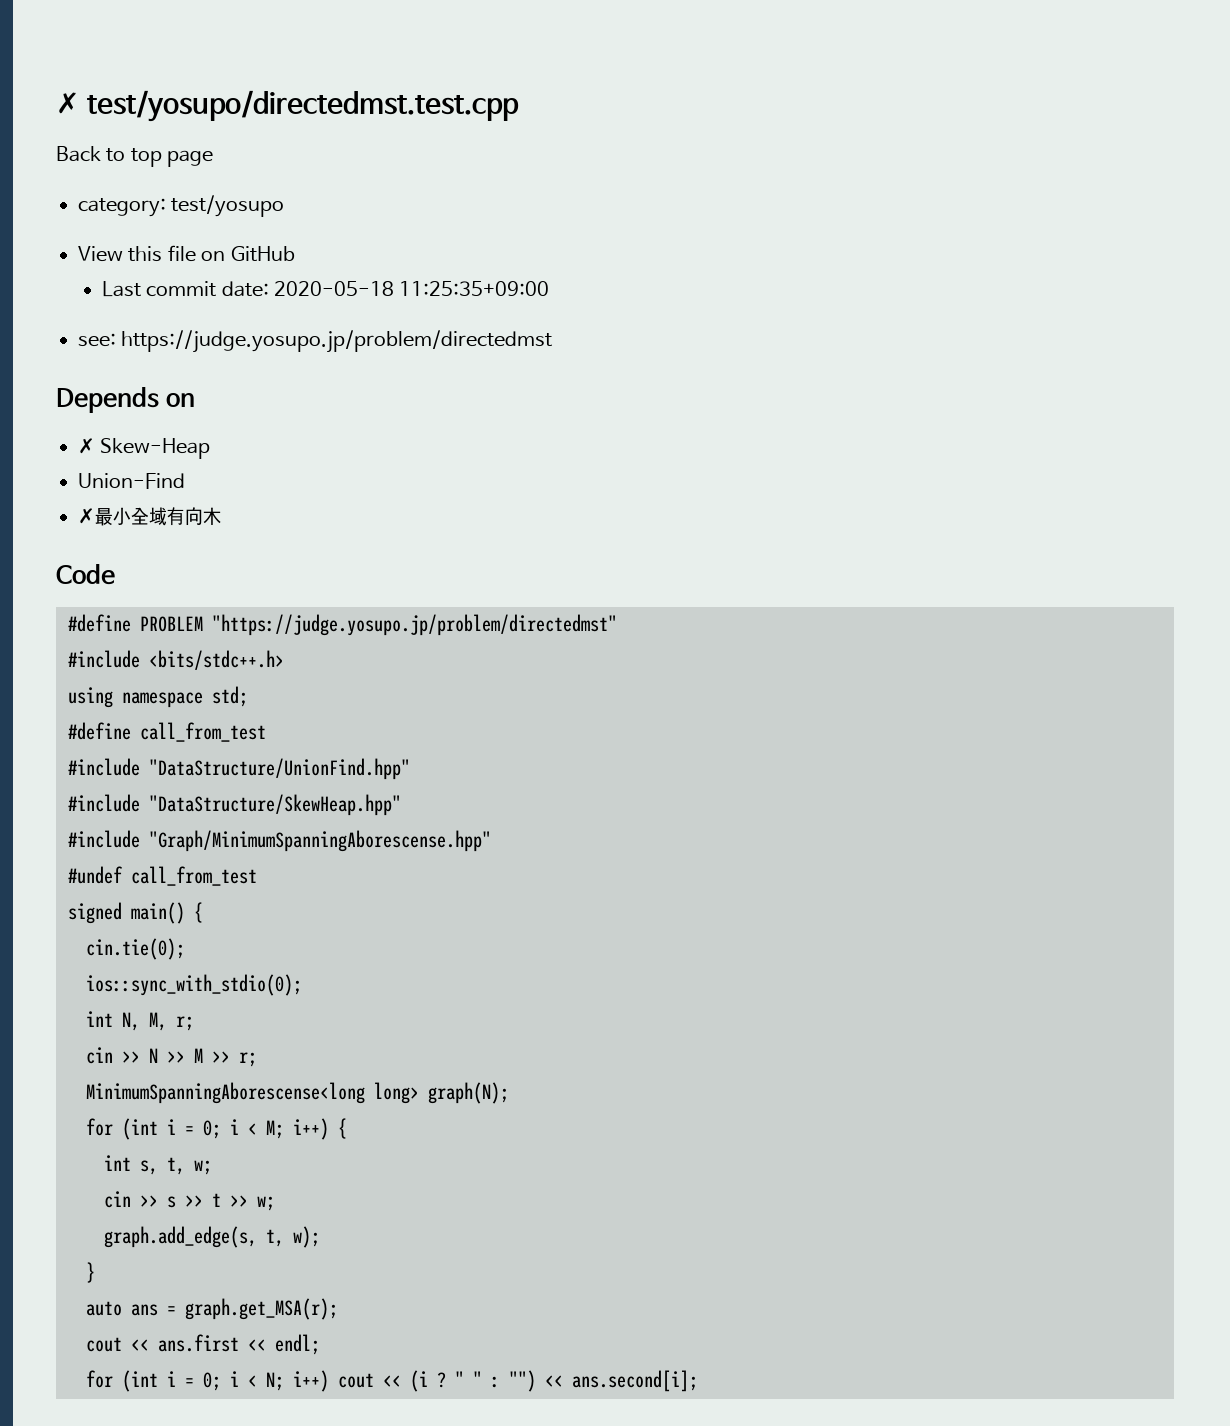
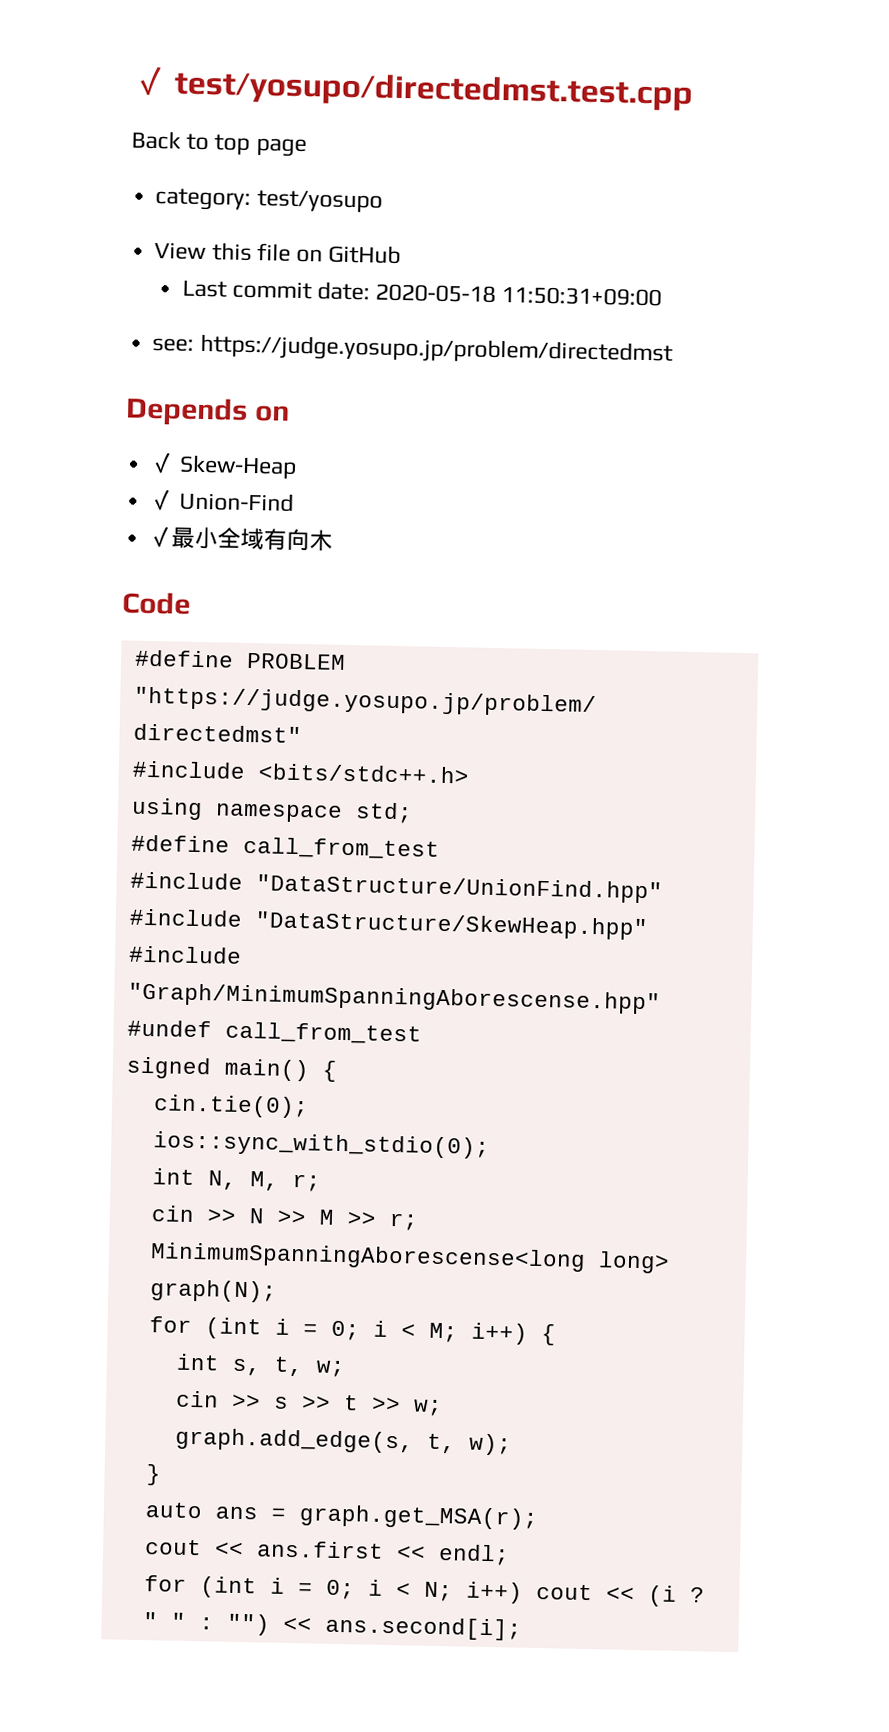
- ✗ test/yosupo/directedmst.test.cpp
+ ✓ test/yosupo/directedmst.test.cpp
- Last commit date: 2020-05-18 11:25:35+09:00
+ Last commit date: 2020-05-18 11:50:31+09:00
- ✗ Skew-Heap
+ ✓ Skew-Heap
- Union-Find
+ ✓ Union-Find
- ✗最小全域有向木
+ ✓最小全域有向木

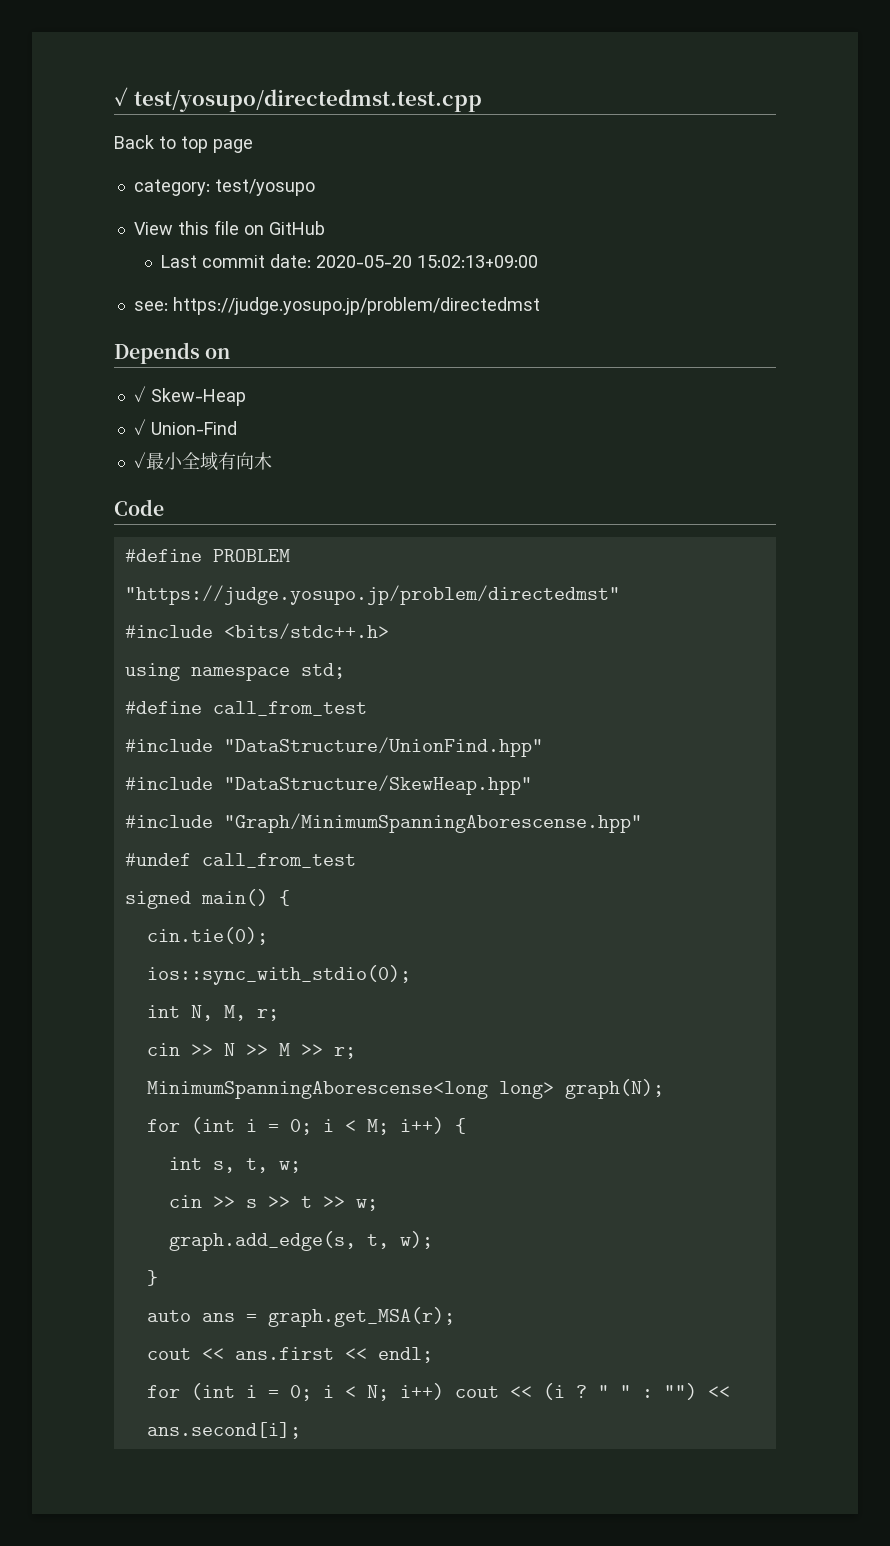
- Last commit date: 2020-05-18 11:50:31+09:00
+ Last commit date: 2020-05-20 15:02:13+09:00

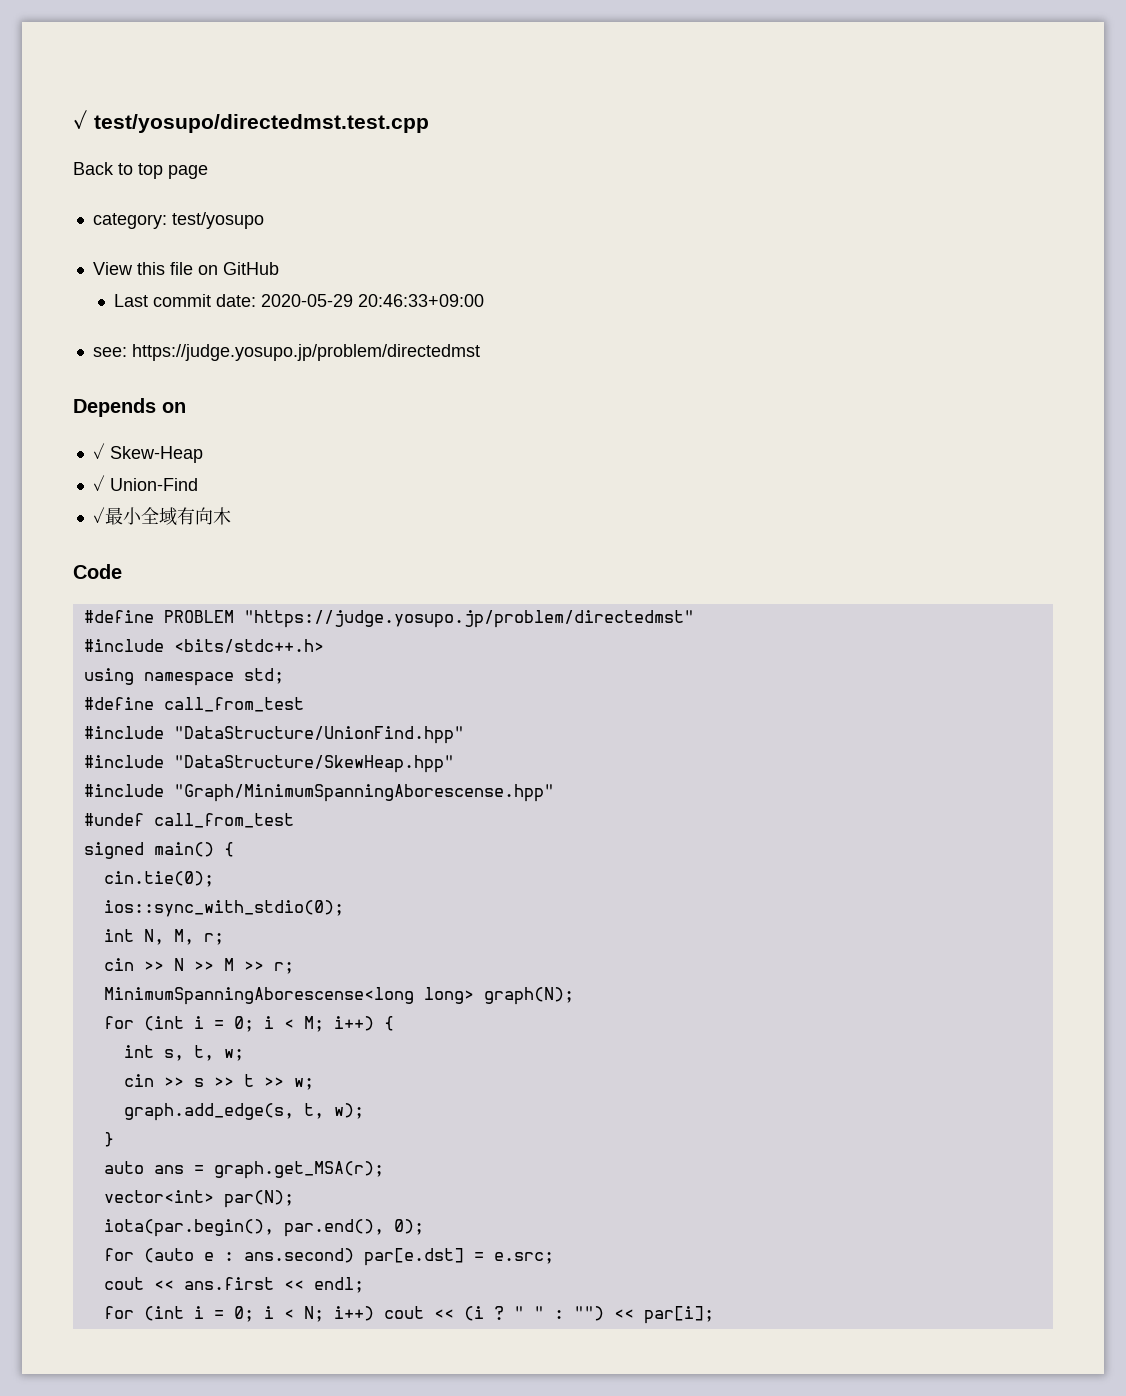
- Last commit date: 2020-05-20 15:02:13+09:00
+ Last commit date: 2020-05-29 20:46:33+09:00
+ vector<int> par(N);
+ iota(par.begin(), par.end(), 0);
+ for (auto e : ans.second) par[e.dst] = e.src;
- " " : "") << ans.second[i];
+ " " : "") << par[i];

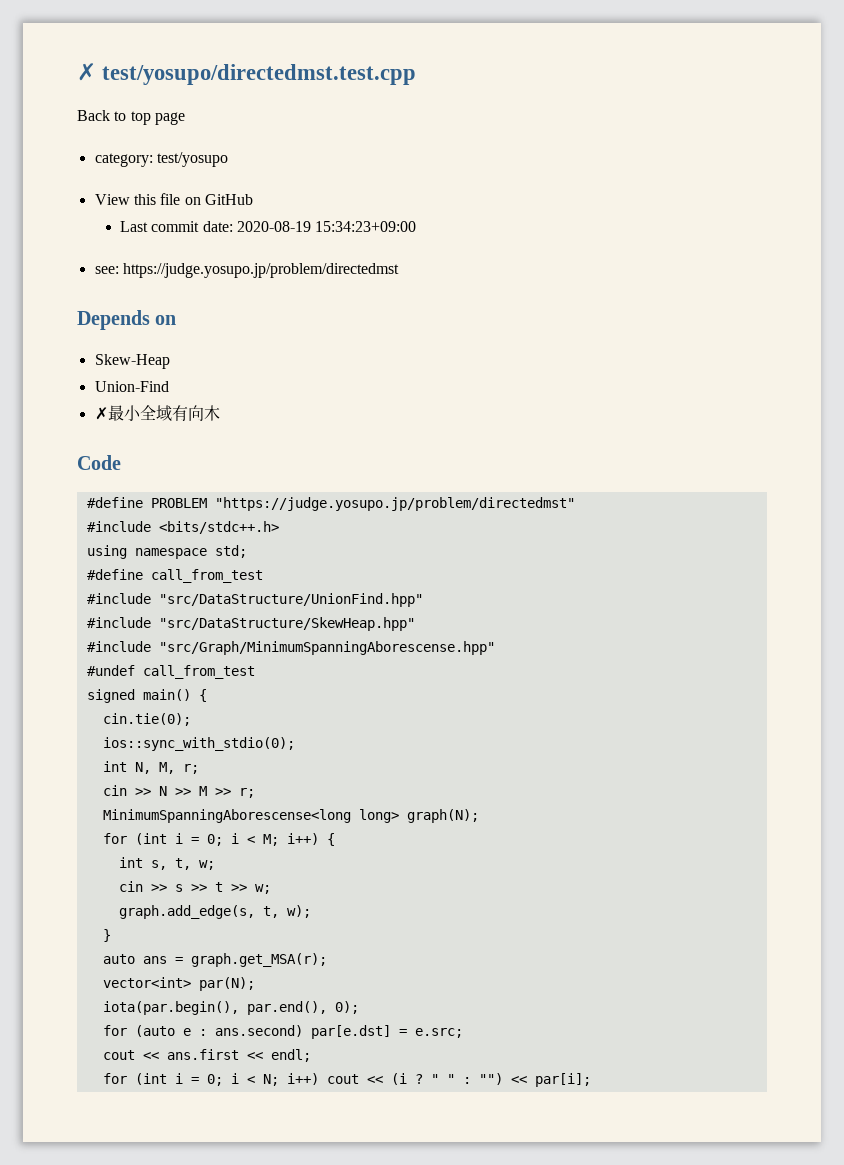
- ✓ test/yosupo/directedmst.test.cpp
+ ✗ test/yosupo/directedmst.test.cpp
- Last commit date: 2020-05-29 20:46:33+09:00
+ Last commit date: 2020-08-19 15:34:23+09:00
- ✓ Skew-Heap
+ Skew-Heap
- ✓ Union-Find
+ Union-Find
- ✓最小全域有向木
+ ✗最小全域有向木
- #include "DataStructure/UnionFind.hpp"
- #include "DataStructure/SkewHeap.hpp"
- #include "Graph/MinimumSpanningAborescense.hpp"
+ #include "src/DataStructure/UnionFind.hpp"
+ #include "src/DataStructure/SkewHeap.hpp"
+ #include "src/Graph/MinimumSpanningAborescense.hpp"

